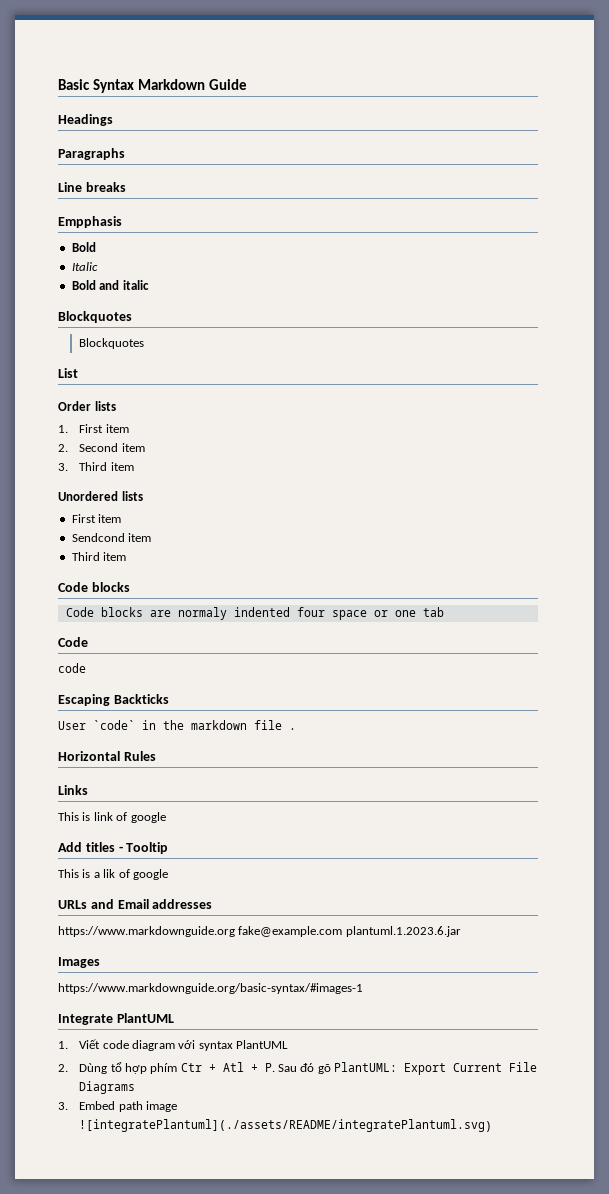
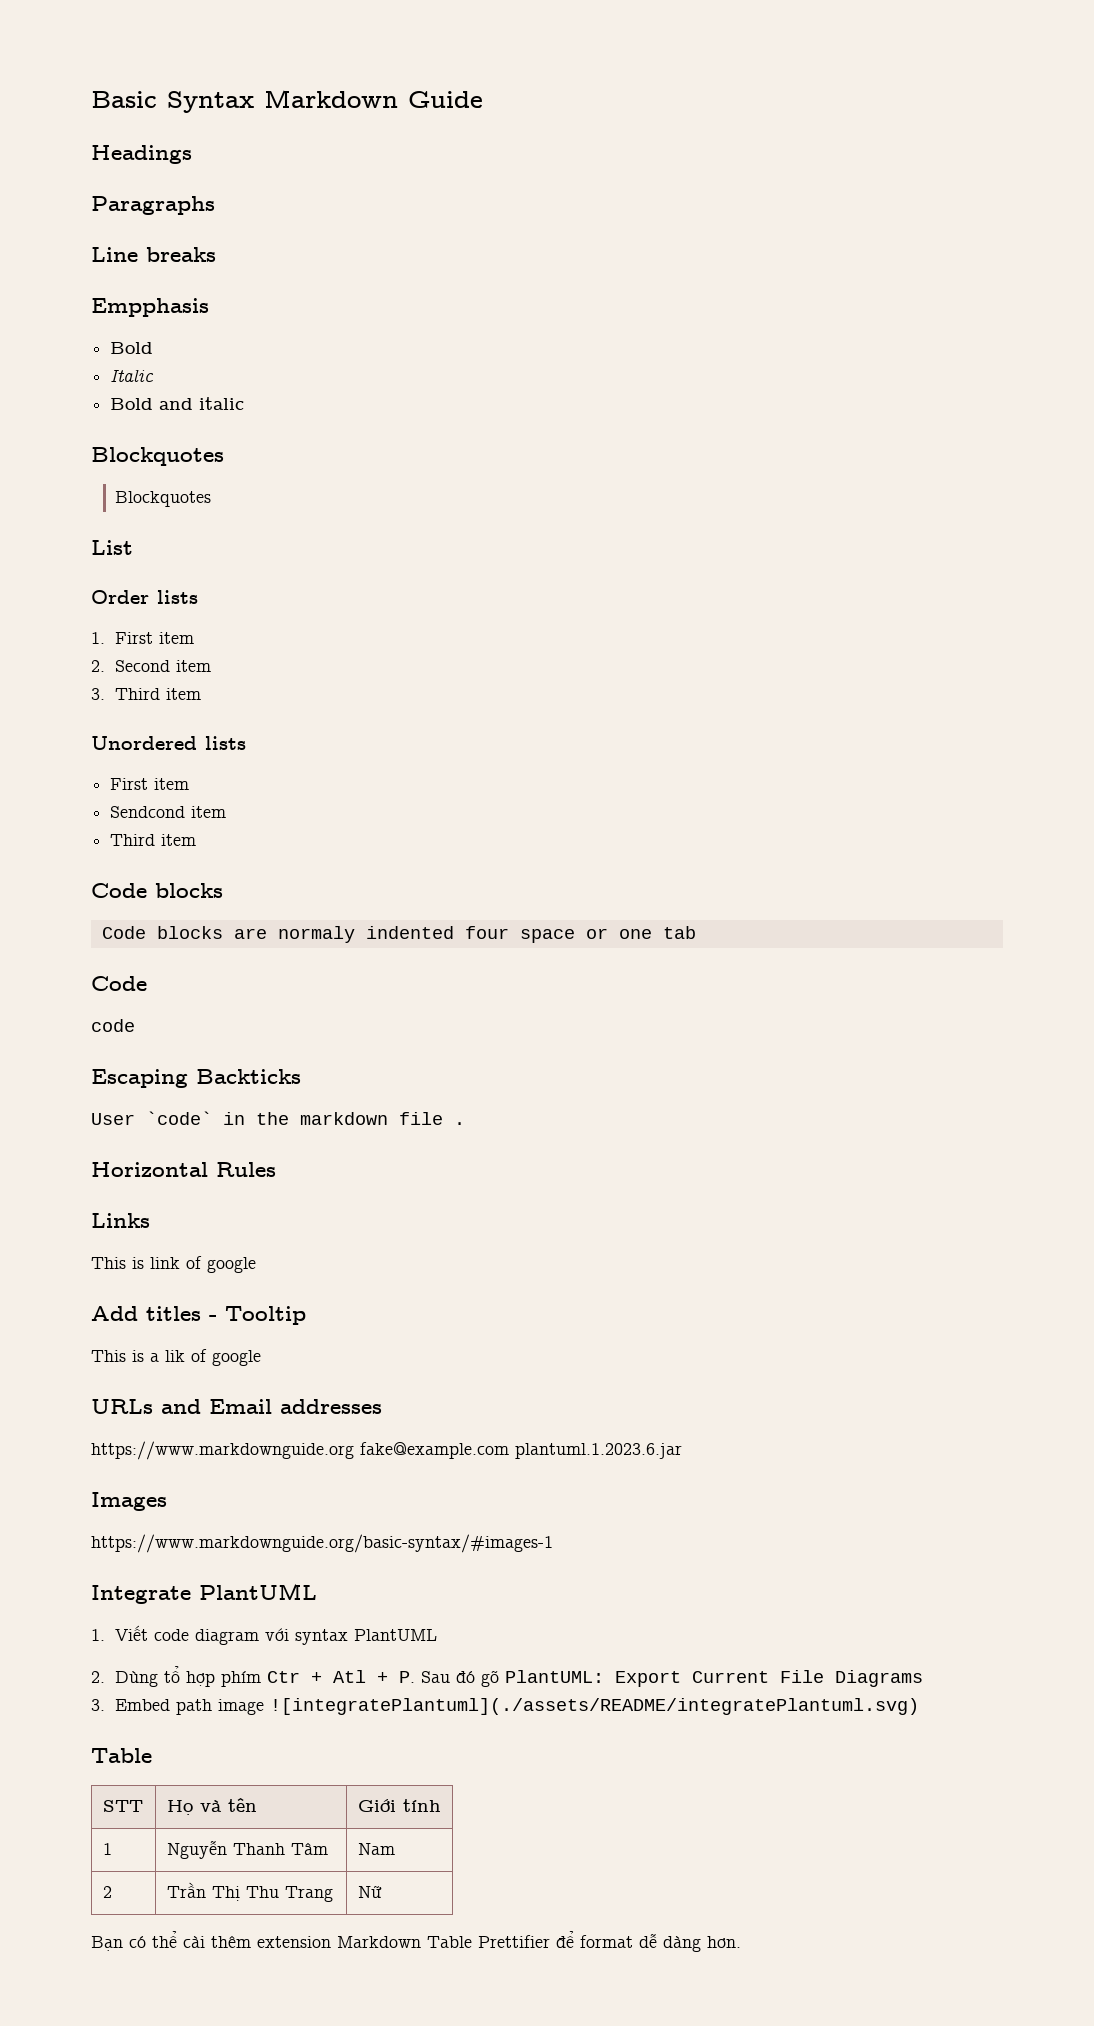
  3. Embed path image ![integratePlantuml](./assets/README/integratePlantuml.svg)
+ Table
+ STT | Họ và tên | Giới tính
+ 1 | Nguyễn Thanh Tâm | Nam
+ 2 | Trần Thị Thu Trang | Nữ
+ Bạn có thể cài thêm extension Markdown Table Prettifier để format dễ dàng hơn.

